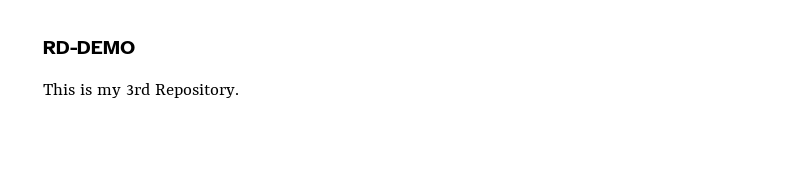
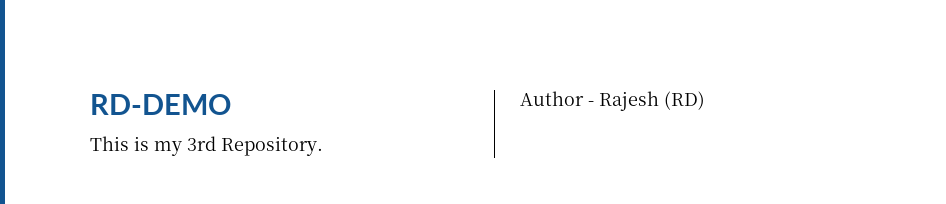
+ Author - Rajesh (RD)

